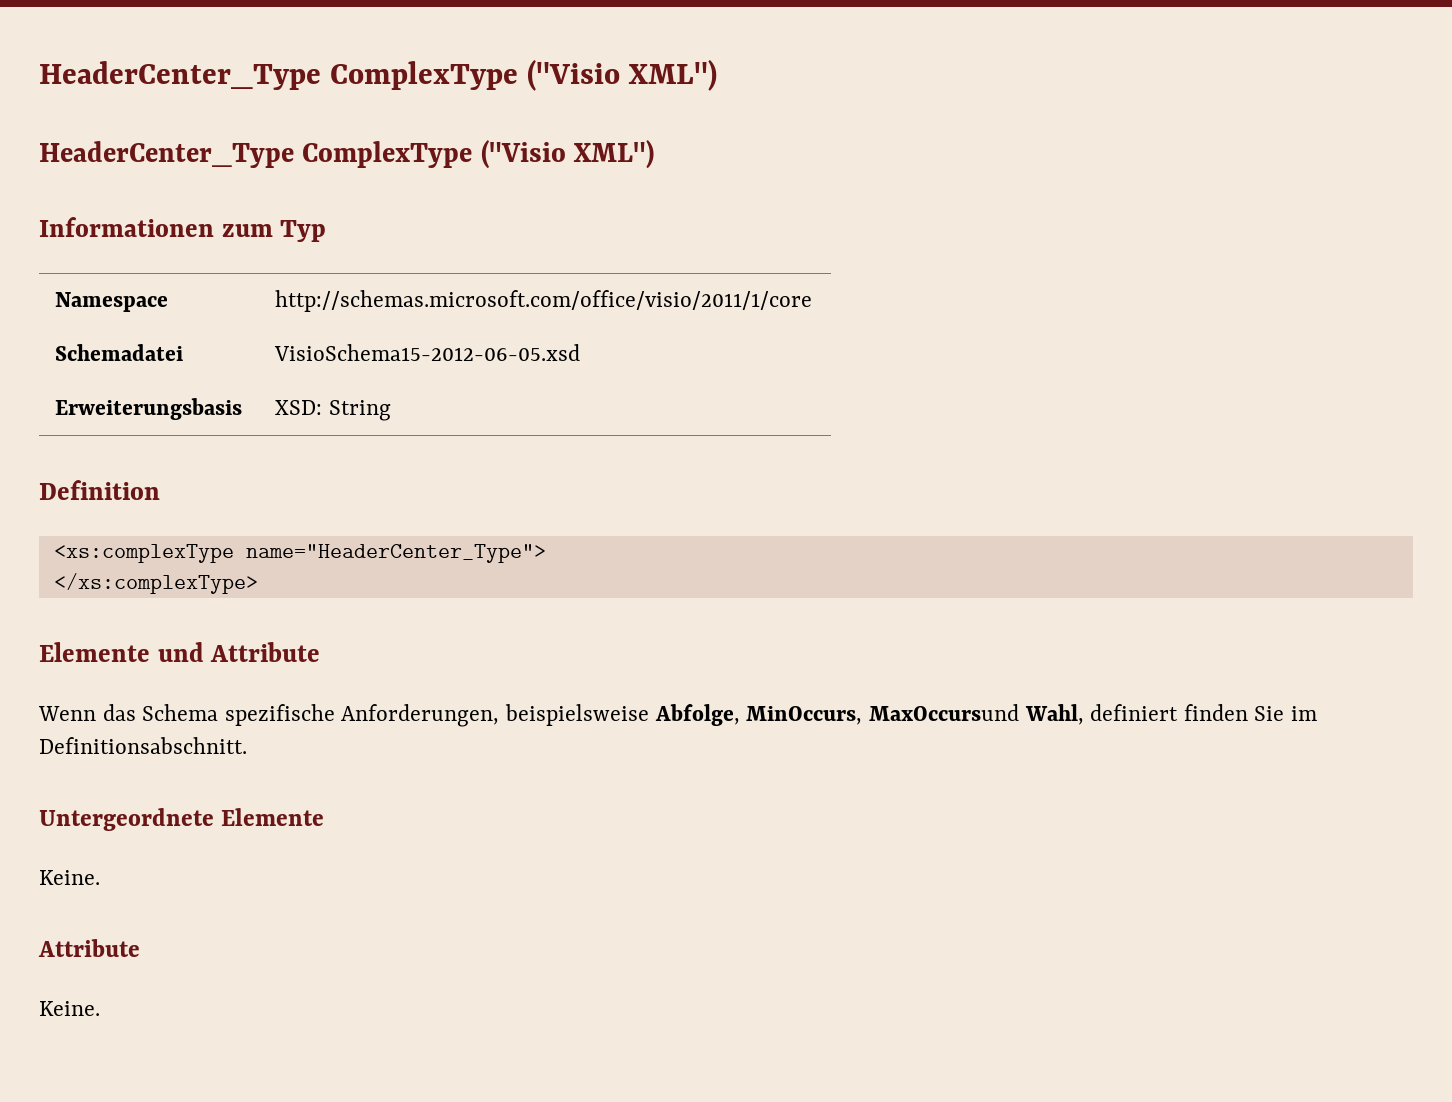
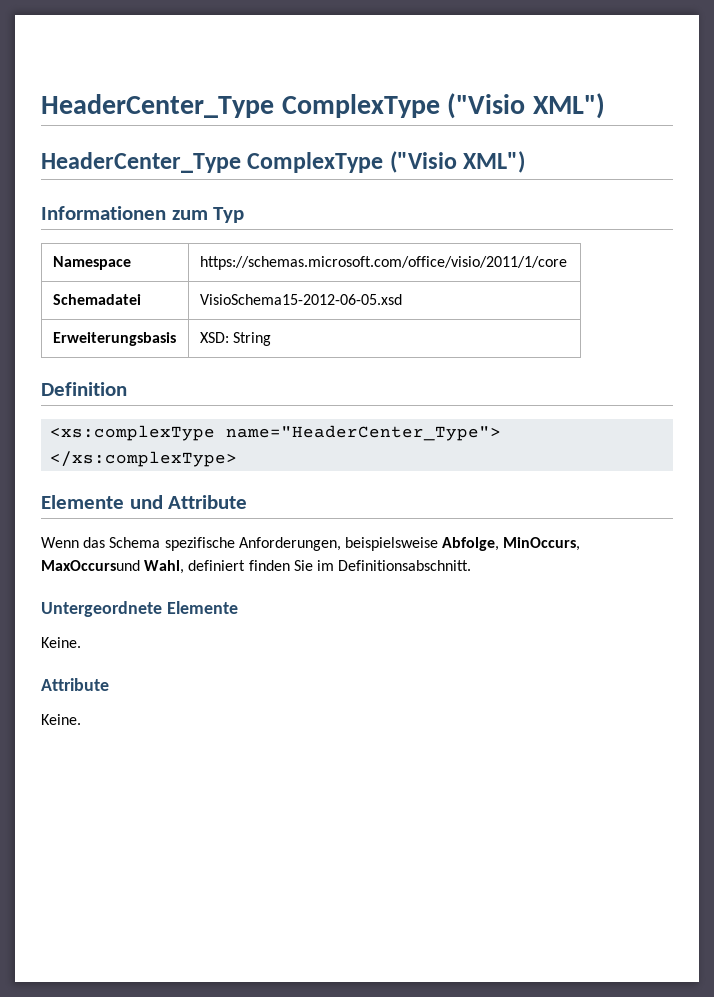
- Namespace | http://schemas.microsoft.com/office/visio/2011/1/core
+ Namespace | https://schemas.microsoft.com/office/visio/2011/1/core

